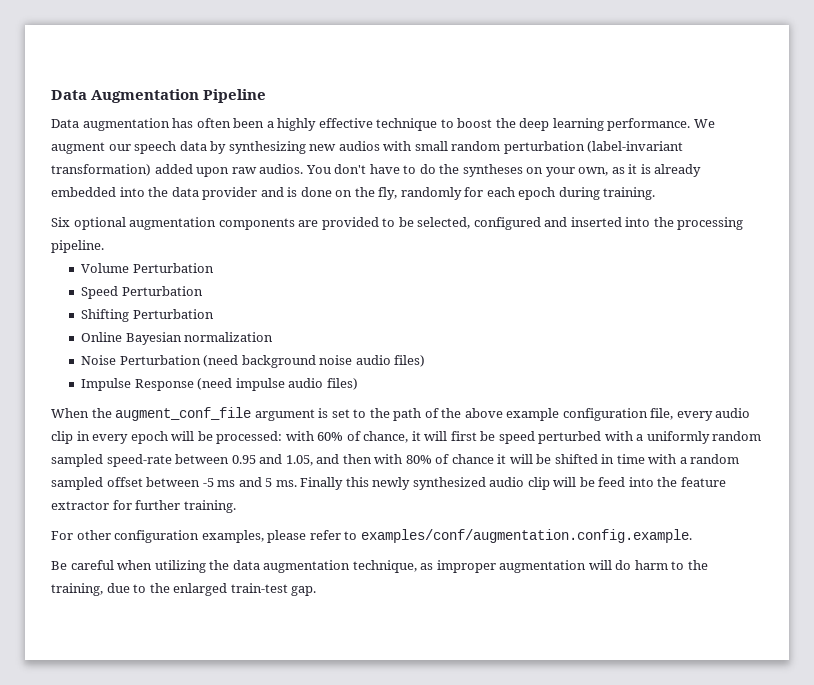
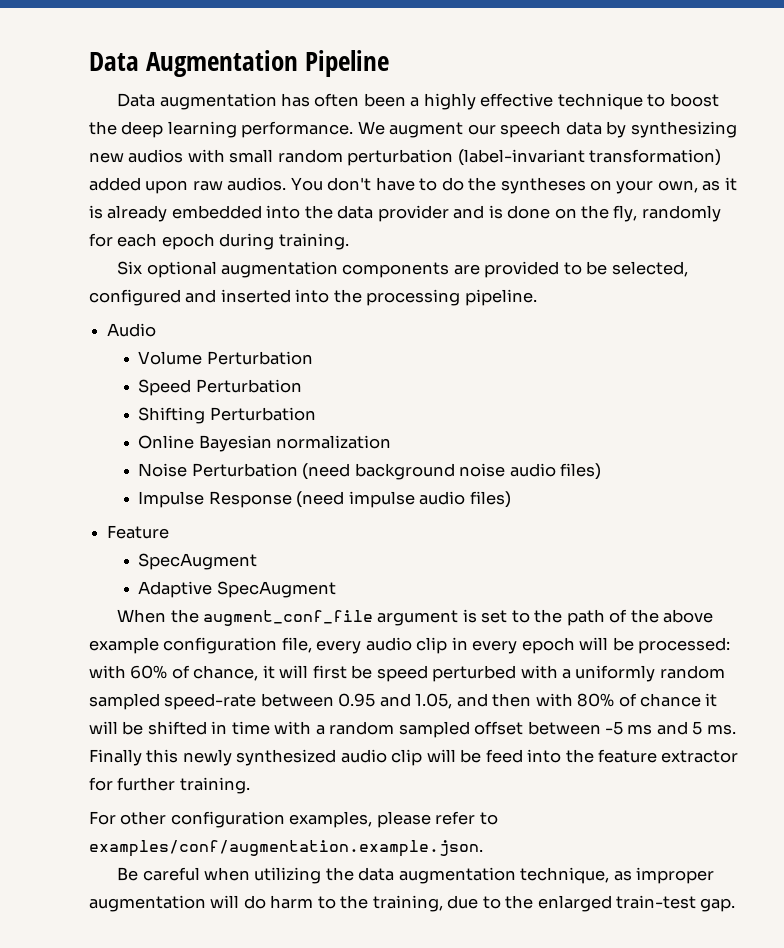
+ Audio
+ Feature
+ SpecAugment
+ Adaptive SpecAugment
- For other configuration examples, please refer to examples/conf/augmentation.config.example.
+ For other configuration examples, please refer to examples/conf/augmentation.example.json.

